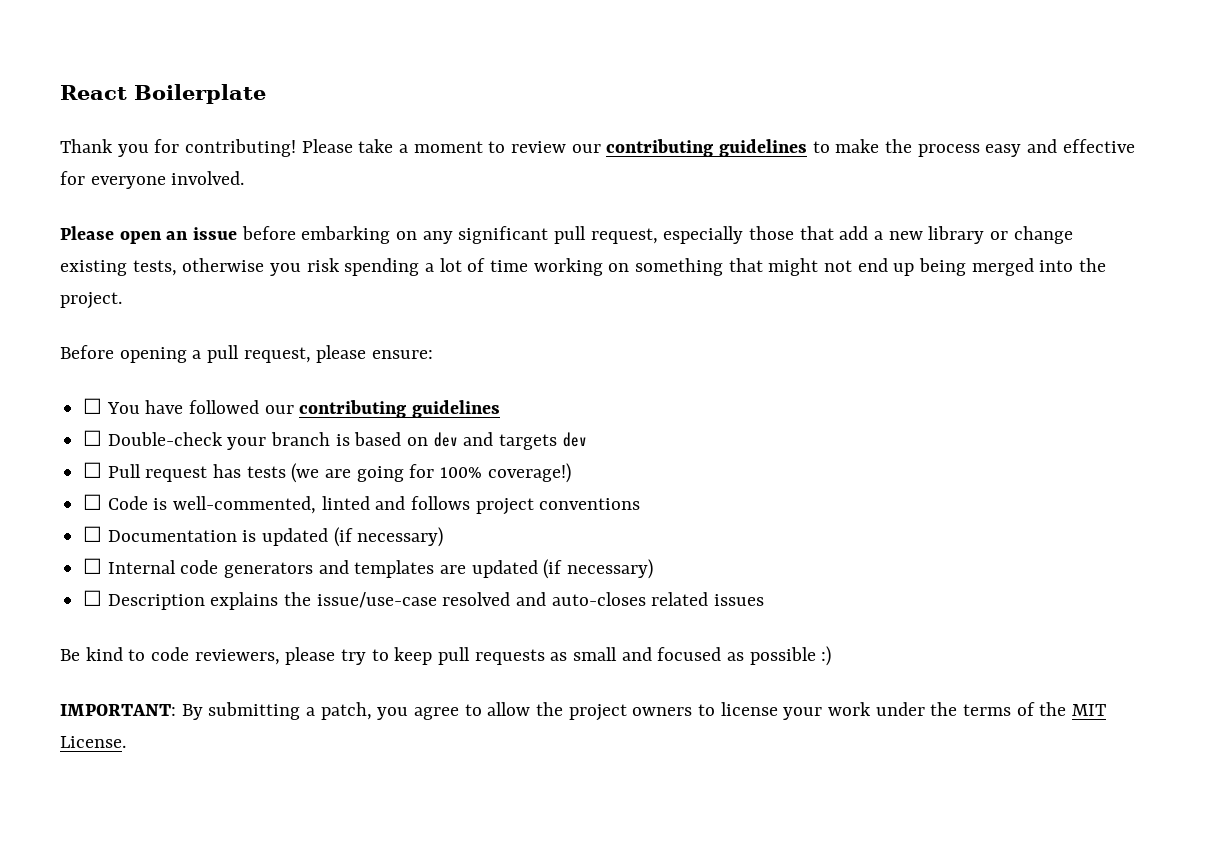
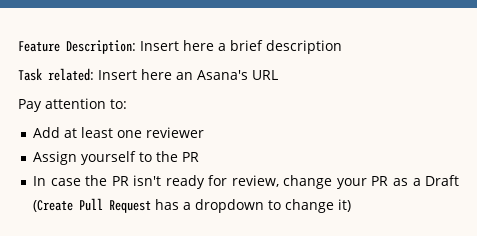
- React Boilerplate
- Thank you for contributing! Please take a moment to review our contributing guidelines to make the process easy and effective for everyone involved.
- Please open an issue before embarking on any significant pull request, especially those that add a new library or change existing tests, otherwise you risk spending a lot of time working on something that might not end up being merged into the project.
- Before opening a pull request, please ensure:
- ☐ You have followed our contributing guidelines
- ☐ Double-check your branch is based on dev and targets dev
- ☐ Pull request has tests (we are going for 100% coverage!)
- ☐ Code is well-commented, linted and follows project conventions
- ☐ Documentation is updated (if necessary)
- ☐ Internal code generators and templates are updated (if necessary)
- ☐ Description explains the issue/use-case resolved and auto-closes related issues
- Be kind to code reviewers, please try to keep pull requests as small and focused as possible :)
- IMPORTANT: By submitting a patch, you agree to allow the project owners to license your work under the terms of the MIT License.
+ Feature Description: Insert here a brief description
+ Task related: Insert here an Asana's URL
+ Pay attention to:
+ Add at least one reviewer
+ Assign yourself to the PR
+ In case the PR isn't ready for review, change your PR as a Draft (Create Pull Request has a dropdown to change it)

